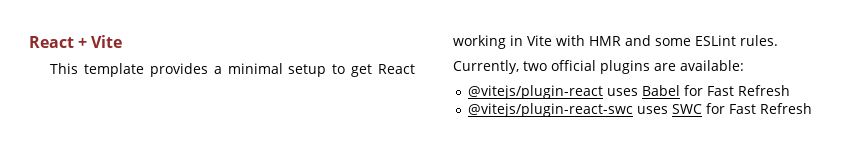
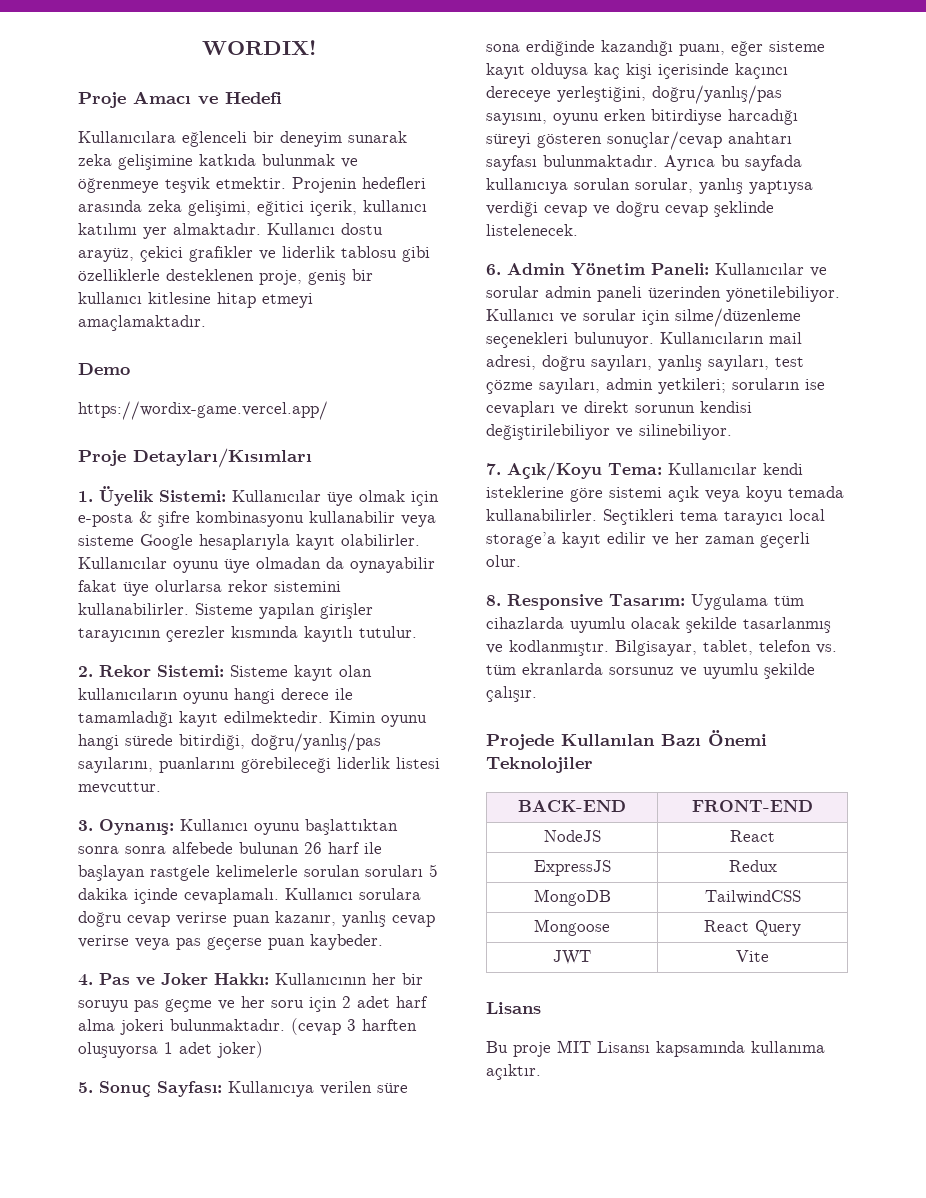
- React + Vite
- This template provides a minimal setup to get React working in Vite with HMR and some ESLint rules.
- Currently, two official plugins are available:
- @vitejs/plugin-react uses Babel for Fast Refresh
- @vitejs/plugin-react-swc uses SWC for Fast Refresh
+ WORDIX!
+ Proje Amacı ve Hedefi
+ Kullanıcılara eğlenceli bir deneyim sunarak zeka gelişimine katkıda bulunmak ve öğrenmeye teşvik etmektir. Projenin hedefleri arasında zeka gelişimi, eğitici içerik, kullanıcı katılımı yer almaktadır. Kullanıcı dostu arayüz, çekici grafikler ve liderlik tablosu gibi özelliklerle desteklenen proje, geniş bir kullanıcı kitlesine hitap etmeyi amaçlamaktadır.
+ Demo
+ https://wordix-game.vercel.app/
+ Proje Detayları/Kısımları
+ 1. Üyelik Sistemi: Kullanıcılar üye olmak için e-posta & şifre kombinasyonu kullanabilir veya sisteme Google hesaplarıyla kayıt olabilirler. Kullanıcılar oyunu üye olmadan da oynayabilir fakat üye olurlarsa rekor sistemini kullanabilirler. Sisteme yapılan girişler tarayıcının çerezler kısmında kayıtlı tutulur.
+ 2. Rekor Sistemi: Sisteme kayıt olan kullanıcıların oyunu hangi derece ile tamamladığı kayıt edilmektedir. Kimin oyunu hangi sürede bitirdiği, doğru/yanlış/pas sayılarını, puanlarını görebileceği liderlik listesi mevcuttur.
+ 3. Oynanış: Kullanıcı oyunu başlattıktan sonra sonra alfebede bulunan 26 harf ile başlayan rastgele kelimelerle sorulan soruları 5 dakika içinde cevaplamalı. Kullanıcı sorulara doğru cevap verirse puan kazanır, yanlış cevap verirse veya pas geçerse puan kaybeder.
+ 4. Pas ve Joker Hakkı: Kullanıcının her bir soruyu pas geçme ve her soru için 2 adet harf alma jokeri bulunmaktadır. (cevap 3 harften oluşuyorsa 1 adet joker)
+ 5. Sonuç Sayfası: Kullanıcıya verilen süre sona erdiğinde kazandığı puanı, eğer sisteme kayıt olduysa kaç kişi içerisinde kaçıncı dereceye yerleştiğini, doğru/yanlış/pas sayısını, oyunu erken bitirdiyse harcadığı süreyi gösteren sonuçlar/cevap anahtarı sayfası bulunmaktadır. Ayrıca bu sayfada kullanıcıya sorulan sorular, yanlış yaptıysa verdiği cevap ve doğru cevap şeklinde listelenecek.
+ 6. Admin Yönetim Paneli: Kullanıcılar ve sorular admin paneli üzerinden yönetilebiliyor. Kullanıcı ve sorular için silme/düzenleme seçenekleri bulunuyor. Kullanıcıların mail adresi, doğru sayıları, yanlış sayıları, test çözme sayıları, admin yetkileri; soruların ise cevapları ve direkt sorunun kendisi değiştirilebiliyor ve silinebiliyor.
+ 7. Açık/Koyu Tema: Kullanıcılar kendi isteklerine göre sistemi açık veya koyu temada kullanabilirler. Seçtikleri tema tarayıcı local storage’a kayıt edilir ve her zaman geçerli olur.
+ 8. Responsive Tasarım: Uygulama tüm cihazlarda uyumlu olacak şekilde tasarlanmış ve kodlanmıştır. Bilgisayar, tablet, telefon vs. tüm ekranlarda sorsunuz ve uyumlu şekilde çalışır.
+ Projede Kullanılan Bazı Önemi Teknolojiler
+ BACK-END | FRONT-END
+ NodeJS | React
+ ExpressJS | Redux
+ MongoDB | TailwindCSS
+ Mongoose | React Query
+ JWT | Vite
+ Lisans
+ Bu proje MIT Lisansı kapsamında kullanıma açıktır.

